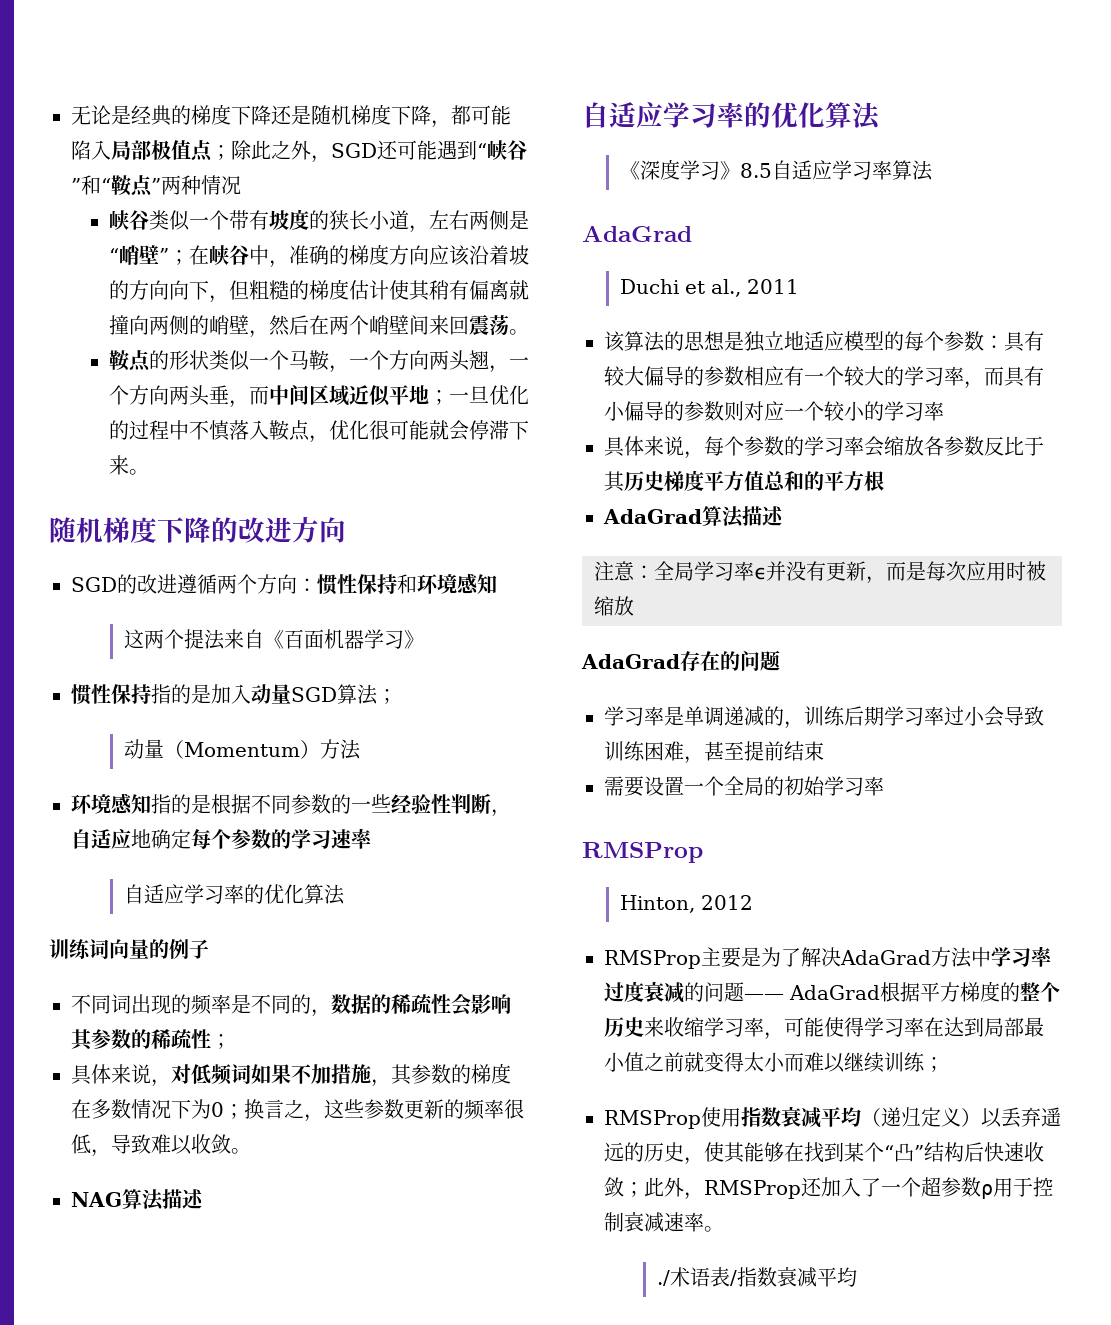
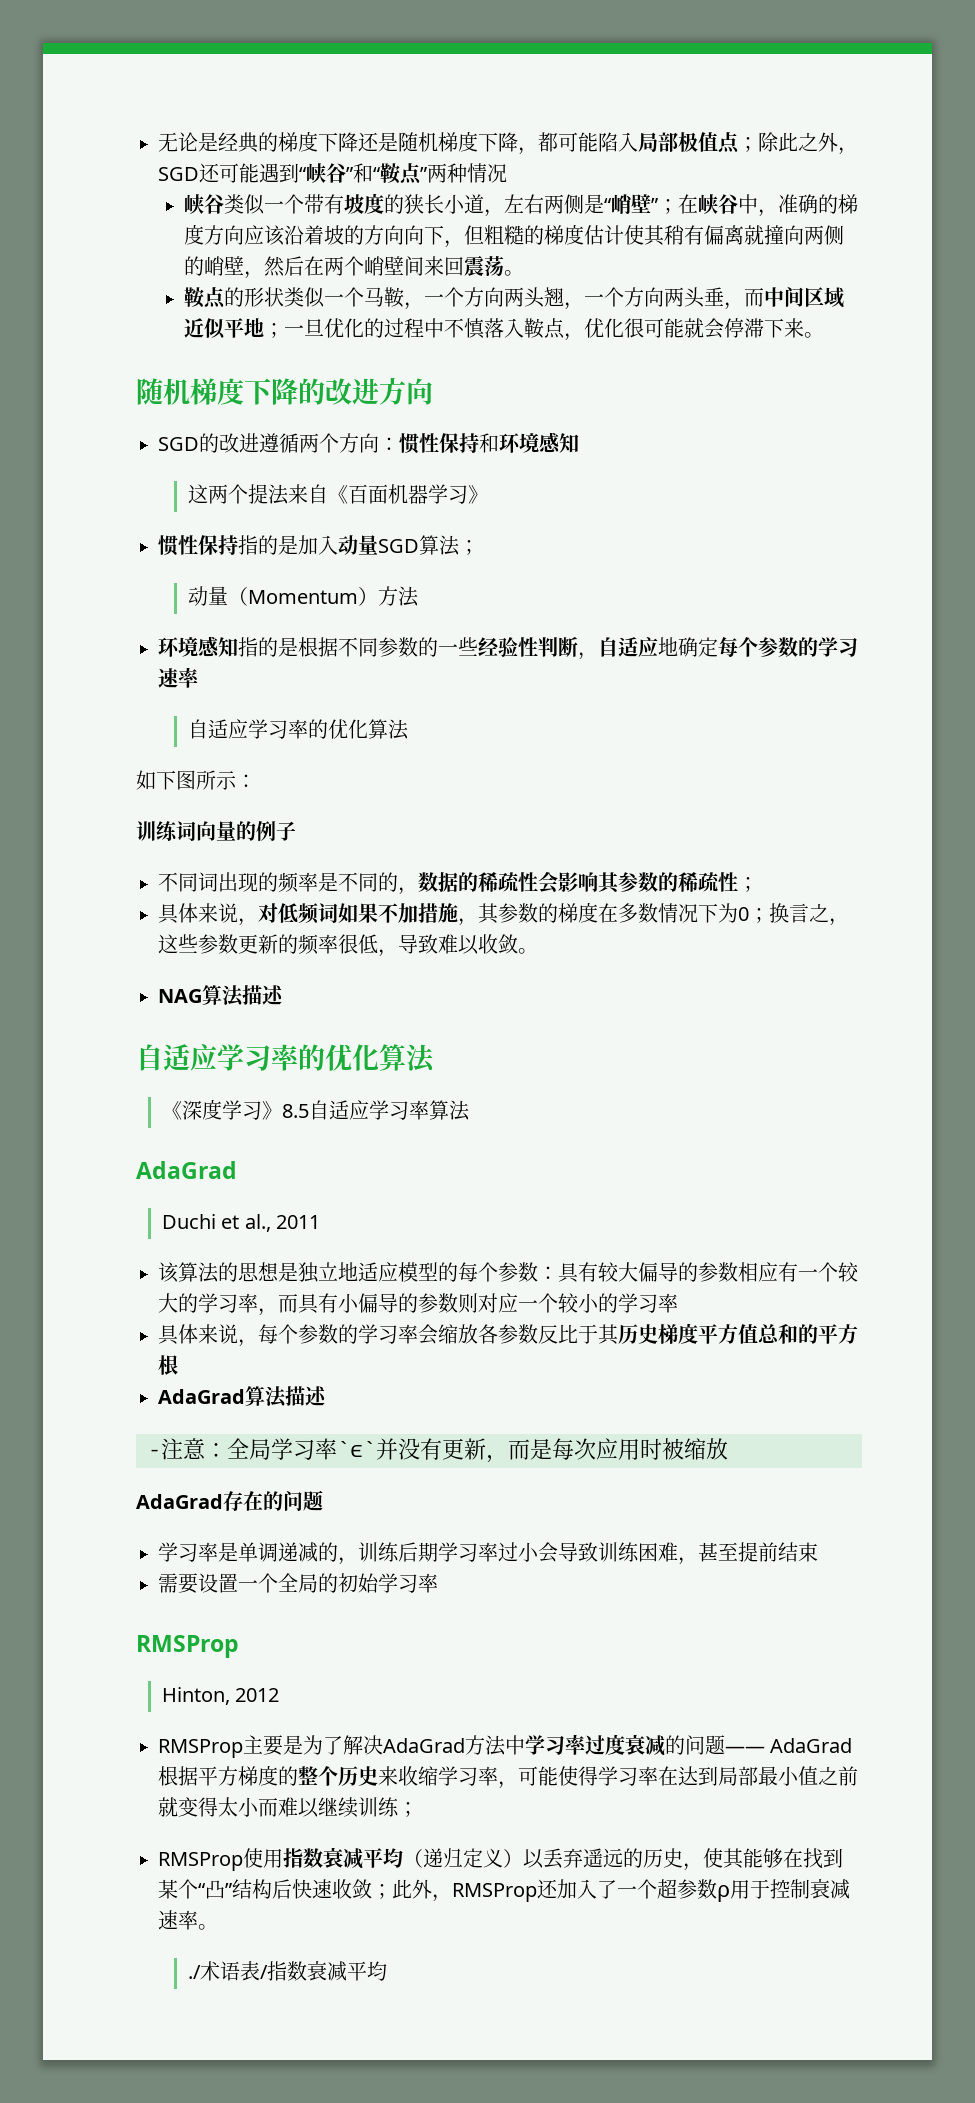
+ 如下图所示：
- 注意：全局学习率ϵ并没有更新，而是每次应用时被缩放
+ -注意：全局学习率`ϵ`并没有更新，而是每次应用时被缩放

